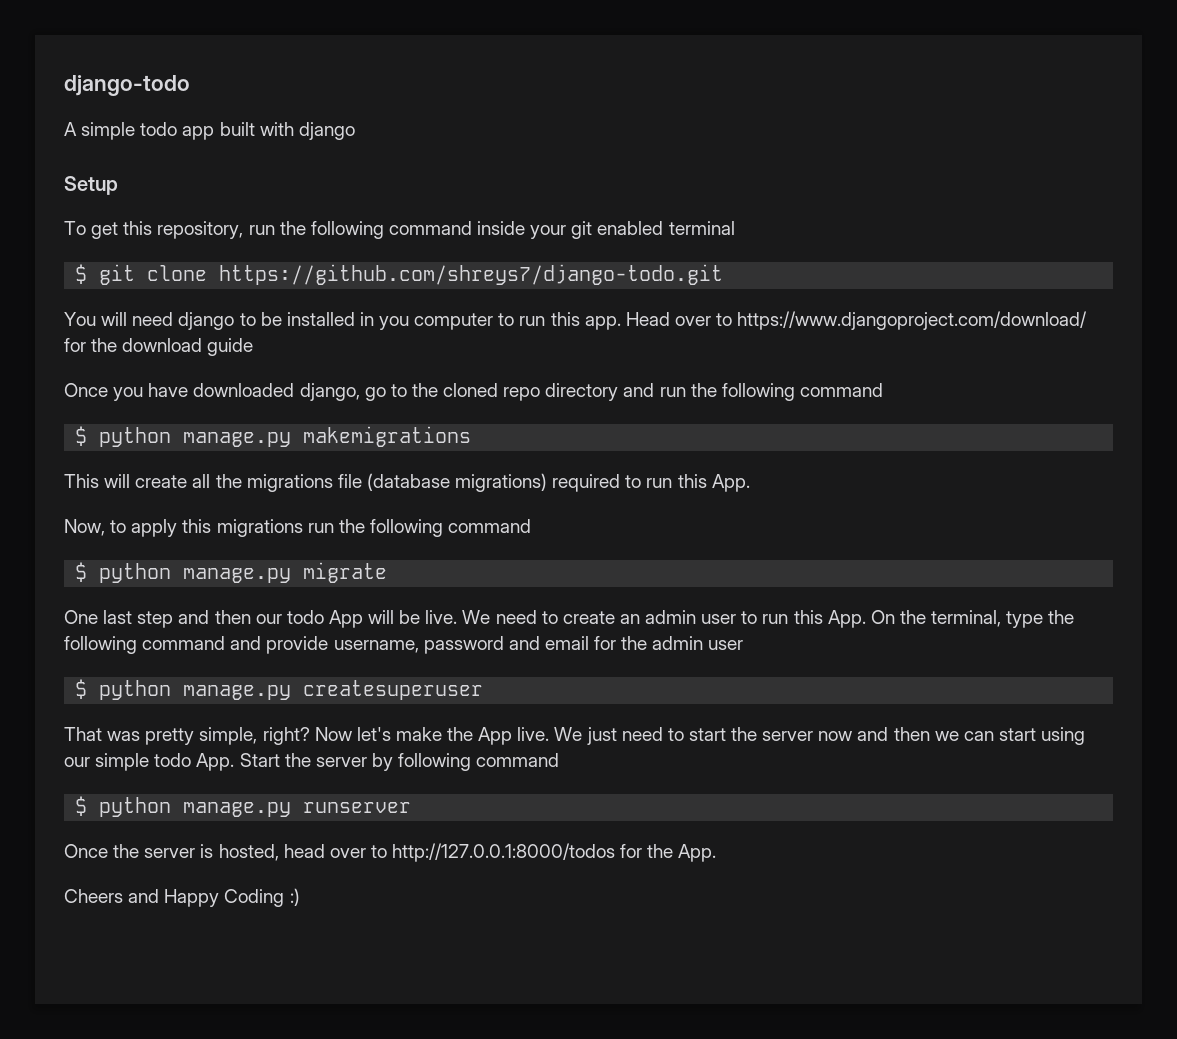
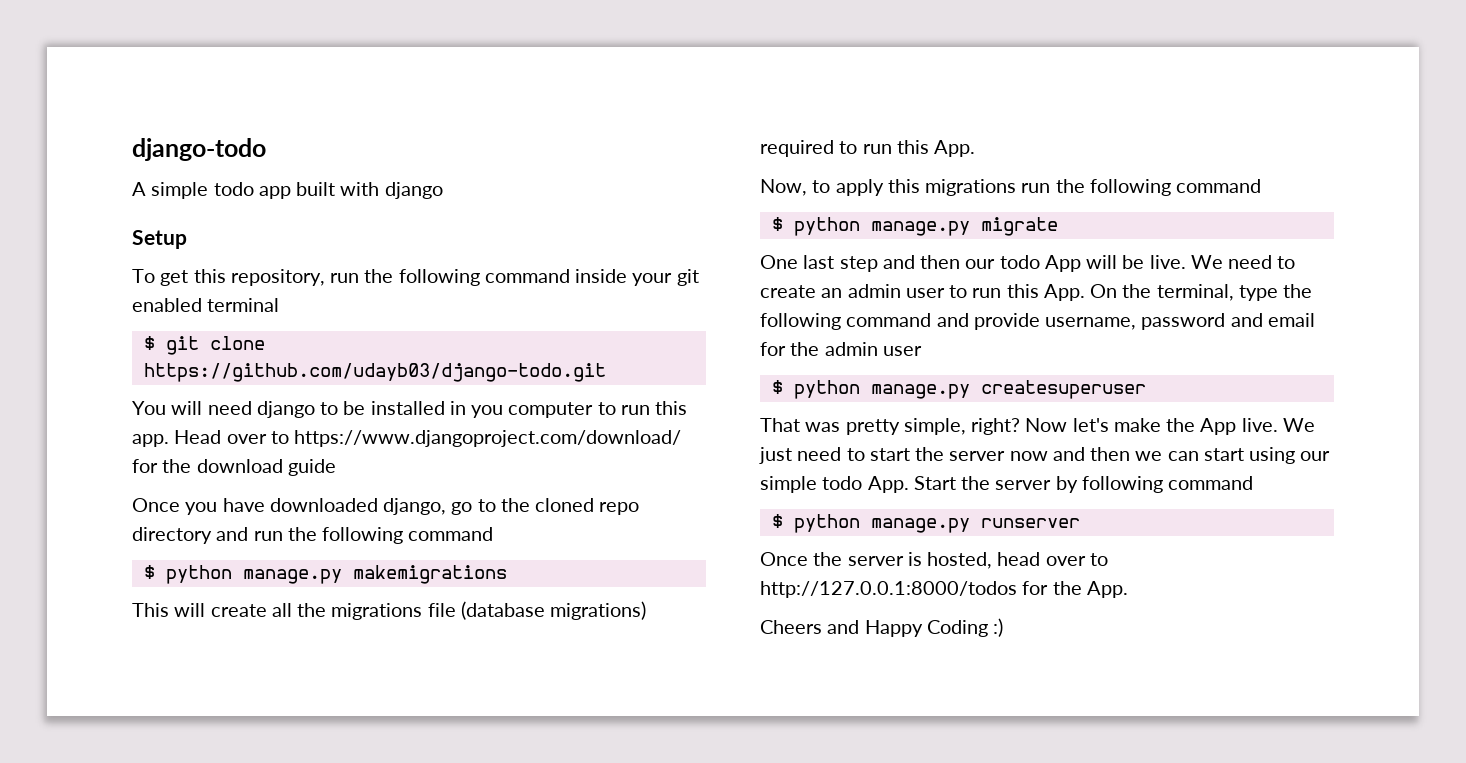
- $ git clone https://github.com/shreys7/django-todo.git
+ $ git clone https://github.com/udayb03/django-todo.git

